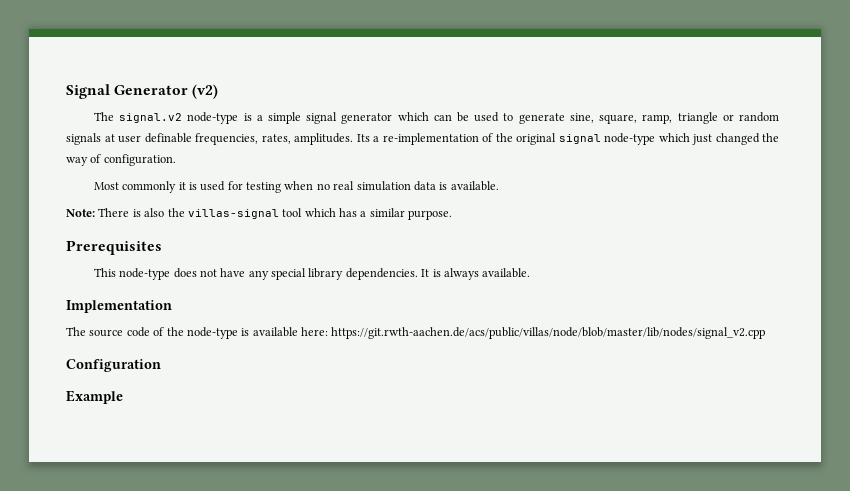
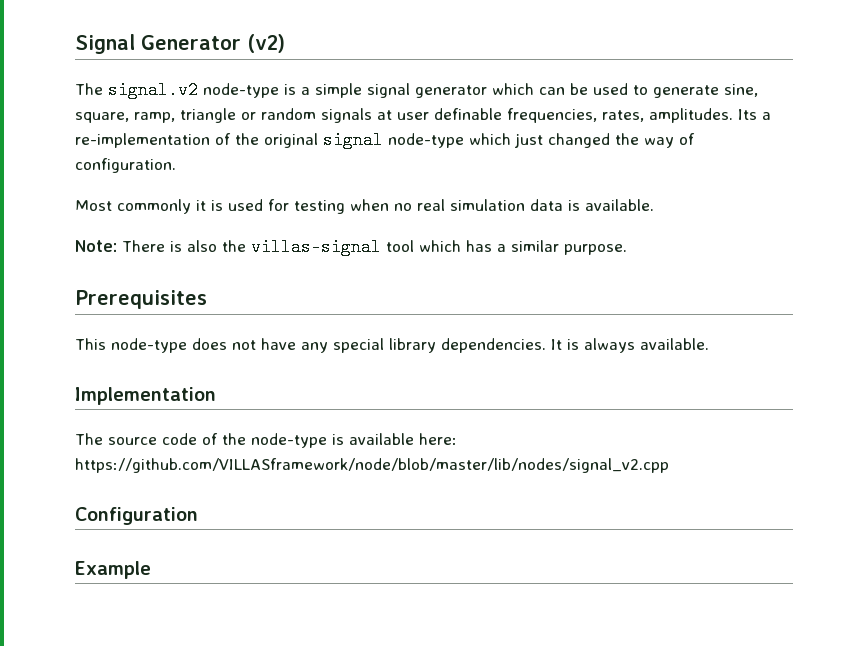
- The source code of the node-type is available here: https://git.rwth-aachen.de/acs/public/villas/node/blob/master/lib/nodes/signal_v2.cpp
+ The source code of the node-type is available here: https://github.com/VILLASframework/node/blob/master/lib/nodes/signal_v2.cpp

